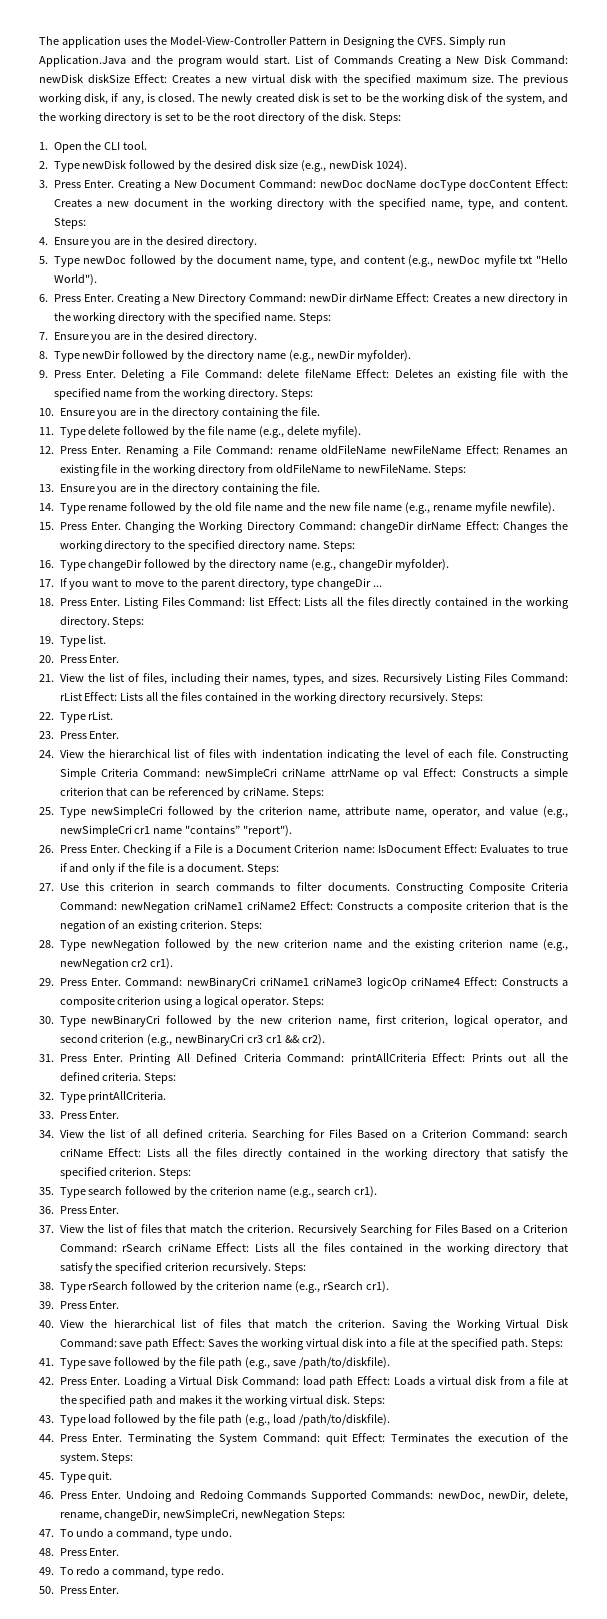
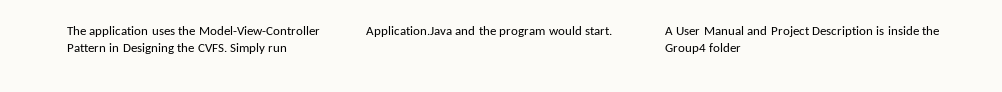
- Simply run Application.Java and the program would start. List of Commands Creating a New Disk Command: newDisk diskSize Effect: Creates a new virtual disk with the specified maximum size. The previous working disk, if any, is closed. The newly created disk is set to be the working disk of the system, and the working directory is set to be the root directory of the disk. Steps:
- 1. Open the CLI tool.
- 2. Type newDisk followed by the desired disk size (e.g., newDisk 1024).
- 3. Press Enter. Creating a New Document Command: newDoc docName docType docContent Effect: Creates a new document in the working directory with the specified name, type, and content. Steps:
- 4. Ensure you are in the desired directory.
- 5. Type newDoc followed by the document name, type, and content (e.g., newDoc myfile txt "Hello World").
- 6. Press Enter. Creating a New Directory Command: newDir dirName Effect: Creates a new directory in the working directory with the specified name. Steps:
- 7. Ensure you are in the desired directory.
- 8. Type newDir followed by the directory name (e.g., newDir myfolder).
- 9. Press Enter. Deleting a File Command: delete fileName Effect: Deletes an existing file with the specified name from the working directory. Steps:
- 10. Ensure you are in the directory containing the file.
- 11. Type delete followed by the file name (e.g., delete myfile).
- 12. Press Enter. Renaming a File Command: rename oldFileName newFileName Effect: Renames an existing file in the working directory from oldFileName to newFileName. Steps:
- 13. Ensure you are in the directory containing the file.
- 14. Type rename followed by the old file name and the new file name (e.g., rename myfile newfile).
- 15. Press Enter. Changing the Working Directory Command: changeDir dirName Effect: Changes the working directory to the specified directory name. Steps:
- 16. Type changeDir followed by the directory name (e.g., changeDir myfolder).
- 17. If you want to move to the parent directory, type changeDir ...
- 18. Press Enter. Listing Files Command: list Effect: Lists all the files directly contained in the working directory. Steps:
- 19. Type list.
- 20. Press Enter.
- 21. View the list of files, including their names, types, and sizes. Recursively Listing Files Command: rList Effect: Lists all the files contained in the working directory recursively. Steps:
- 22. Type rList.
- 23. Press Enter.
- 24. View the hierarchical list of files with indentation indicating the level of each file. Constructing Simple Criteria Command: newSimpleCri criName attrName op val Effect: Constructs a simple criterion that can be referenced by criName. Steps:
- 25. Type newSimpleCri followed by the criterion name, attribute name, operator, and value (e.g., newSimpleCri cr1 name "contains” "report").
- 26. Press Enter. Checking if a File is a Document Criterion name: IsDocument Effect: Evaluates to true if and only if the file is a document. Steps:
- 27. Use this criterion in search commands to filter documents. Constructing Composite Criteria Command: newNegation criName1 criName2 Effect: Constructs a composite criterion that is the negation of an existing criterion. Steps:
- 28. Type newNegation followed by the new criterion name and the existing criterion name (e.g., newNegation cr2 cr1).
- 29. Press Enter. Command: newBinaryCri criName1 criName3 logicOp criName4 Effect: Constructs a composite criterion using a logical operator. Steps:
- 30. Type newBinaryCri followed by the new criterion name, first criterion, logical operator, and second criterion (e.g., newBinaryCri cr3 cr1 && cr2).
- 31. Press Enter. Printing All Defined Criteria Command: printAllCriteria Effect: Prints out all the defined criteria. Steps:
- 32. Type printAllCriteria.
- 33. Press Enter.
- 34. View the list of all defined criteria. Searching for Files Based on a Criterion Command: search criName Effect: Lists all the files directly contained in the working directory that satisfy the specified criterion. Steps:
- 35. Type search followed by the criterion name (e.g., search cr1).
- 36. Press Enter.
- 37. View the list of files that match the criterion. Recursively Searching for Files Based on a Criterion Command: rSearch criName Effect: Lists all the files contained in the working directory that satisfy the specified criterion recursively. Steps:
- 38. Type rSearch followed by the criterion name (e.g., rSearch cr1).
- 39. Press Enter.
- 40. View the hierarchical list of files that match the criterion. Saving the Working Virtual Disk Command: save path Effect: Saves the working virtual disk into a file at the specified path. Steps:
- 41. Type save followed by the file path (e.g., save /path/to/diskfile).
- 42. Press Enter. Loading a Virtual Disk Command: load path Effect: Loads a virtual disk from a file at the specified path and makes it the working virtual disk. Steps:
- 43. Type load followed by the file path (e.g., load /path/to/diskfile).
- 44. Press Enter. Terminating the System Command: quit Effect: Terminates the execution of the system. Steps:
- 45. Type quit.
- 46. Press Enter. Undoing and Redoing Commands Supported Commands: newDoc, newDir, delete, rename, changeDir, newSimpleCri, newNegation Steps:
- 47. To undo a command, type undo.
- 48. Press Enter.
- 49. To redo a command, type redo.
- 50. Press Enter.
+ Simply run Application.Java and the program would start.
+ A User Manual and Project Description is inside the Group4 folder

